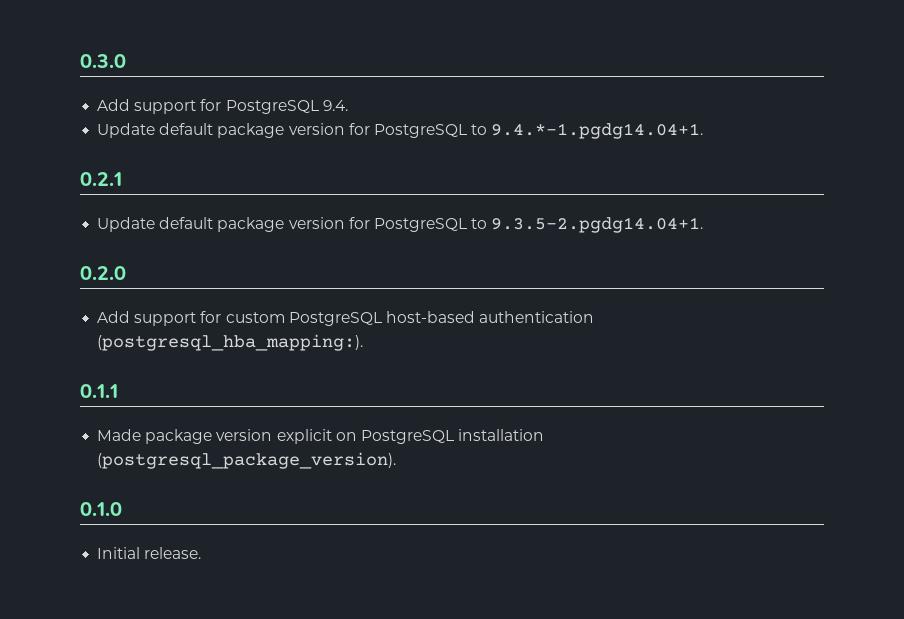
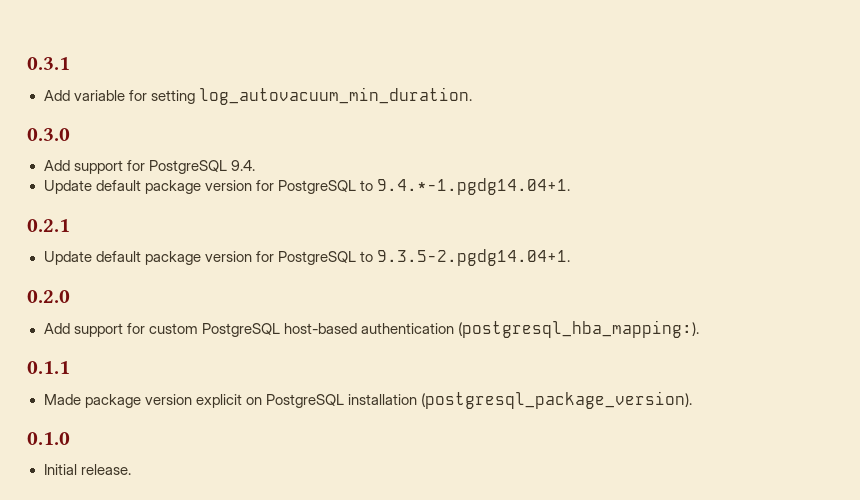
+ 0.3.1
+ Add variable for setting log_autovacuum_min_duration.

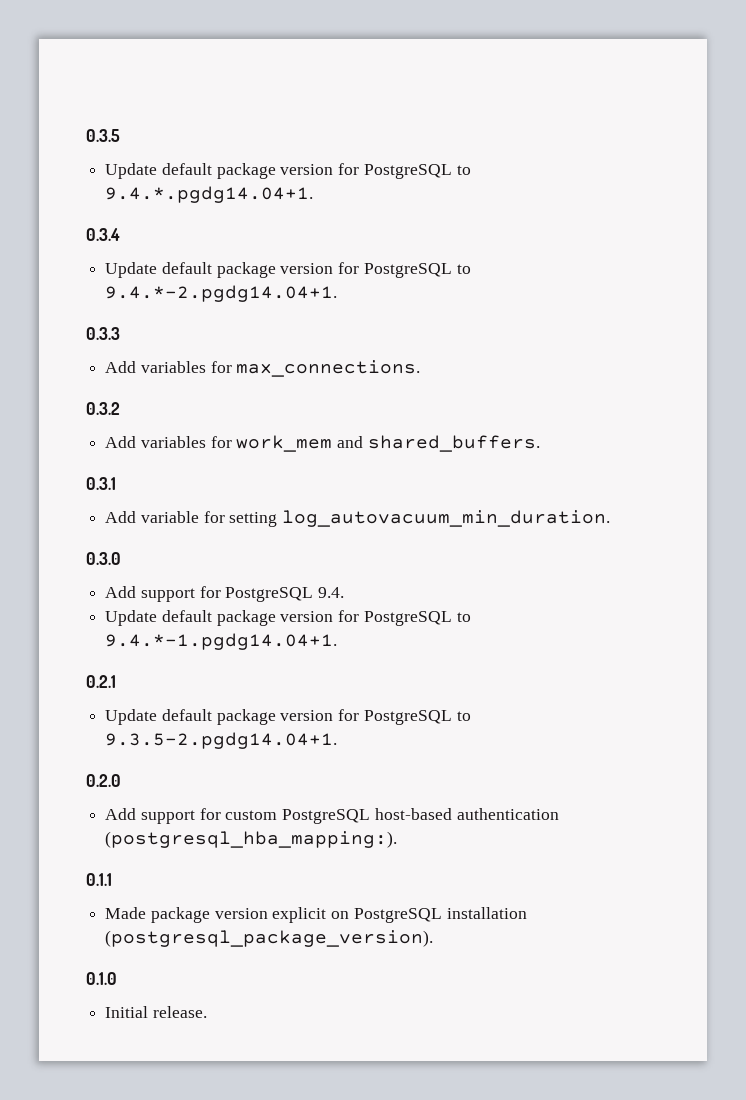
+ 0.3.5
+ Update default package version for PostgreSQL to 9.4.*.pgdg14.04+1.
+ 0.3.4
+ Update default package version for PostgreSQL to 9.4.*-2.pgdg14.04+1.
+ 0.3.3
+ Add variables for max_connections.
+ 0.3.2
+ Add variables for work_mem and shared_buffers.

